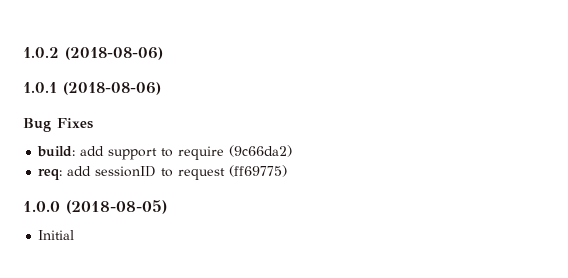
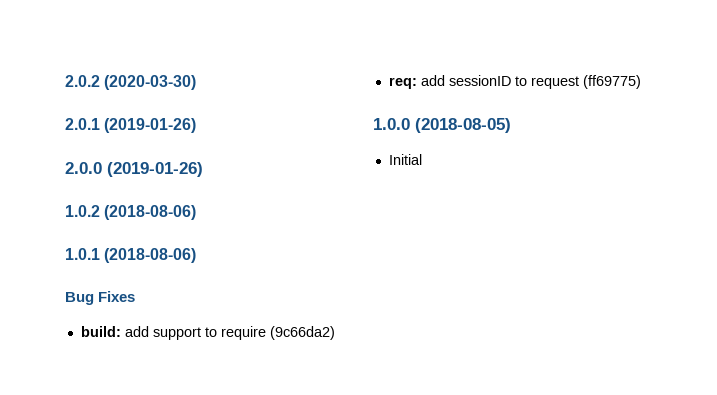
+ 2.0.2 (2020-03-30)
+ 2.0.1 (2019-01-26)
+ 2.0.0 (2019-01-26)

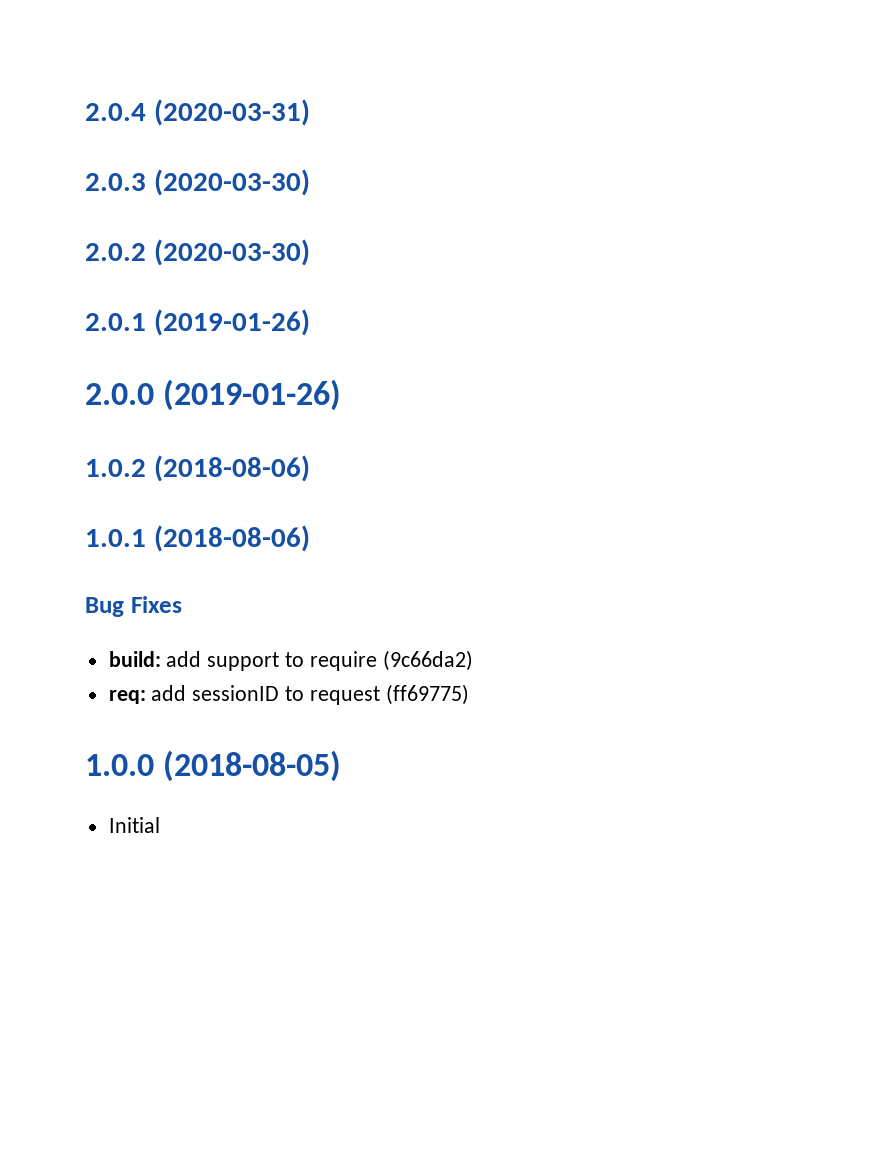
+ 2.0.4 (2020-03-31)
+ 2.0.3 (2020-03-30)

